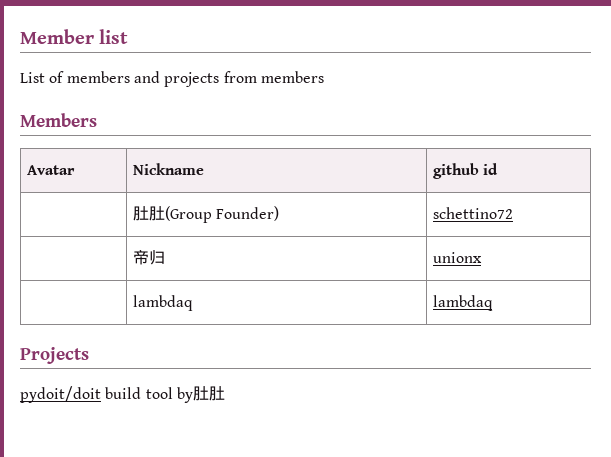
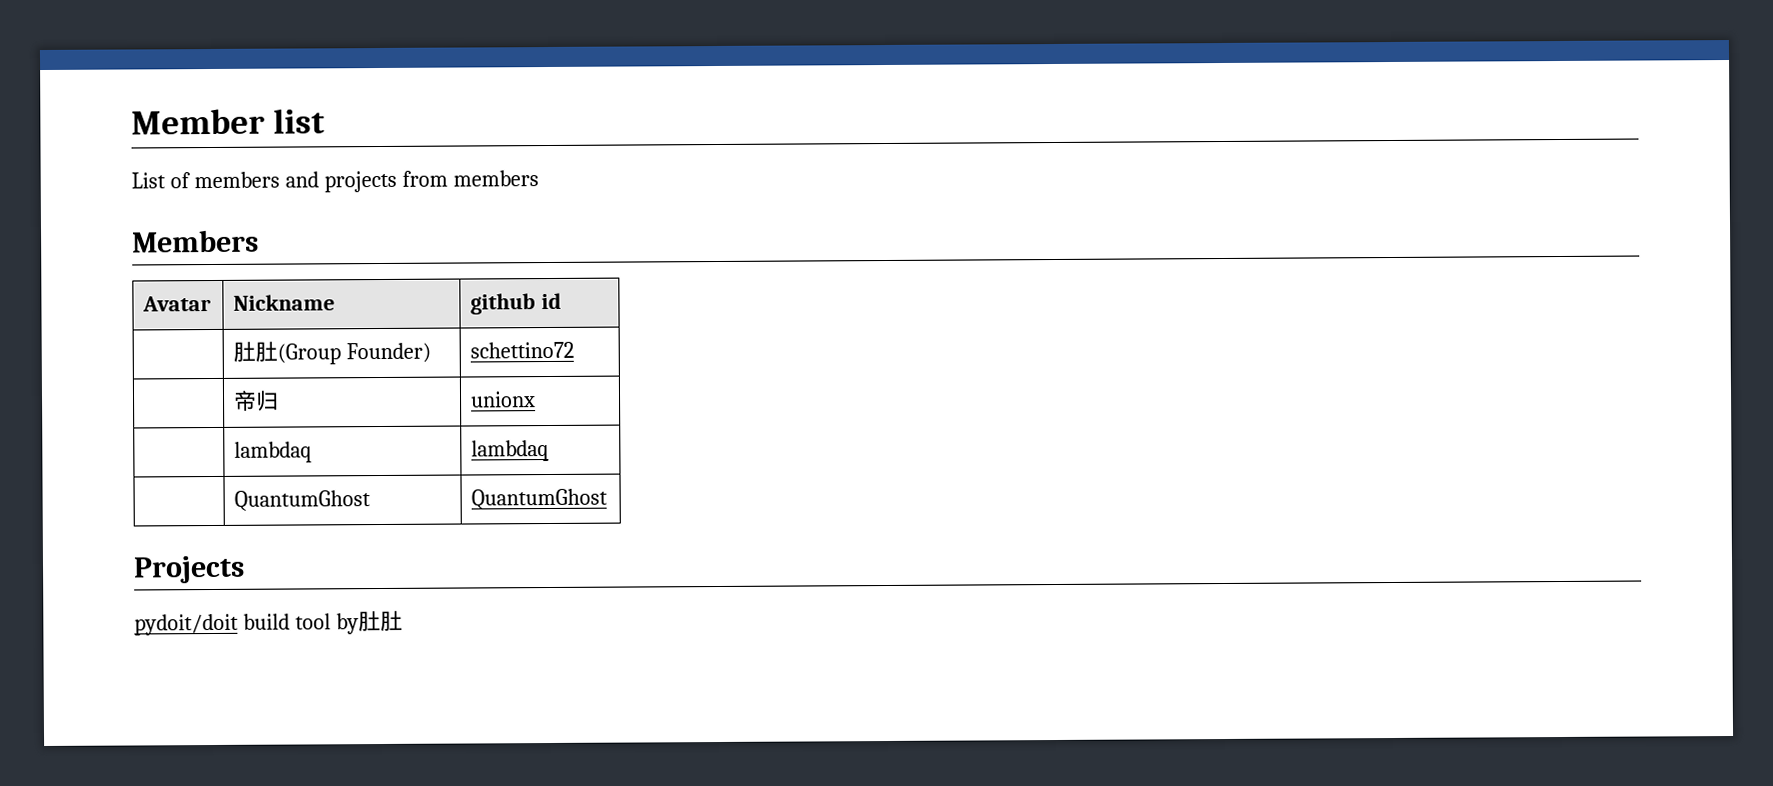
+ | QuantumGhost | QuantumGhost

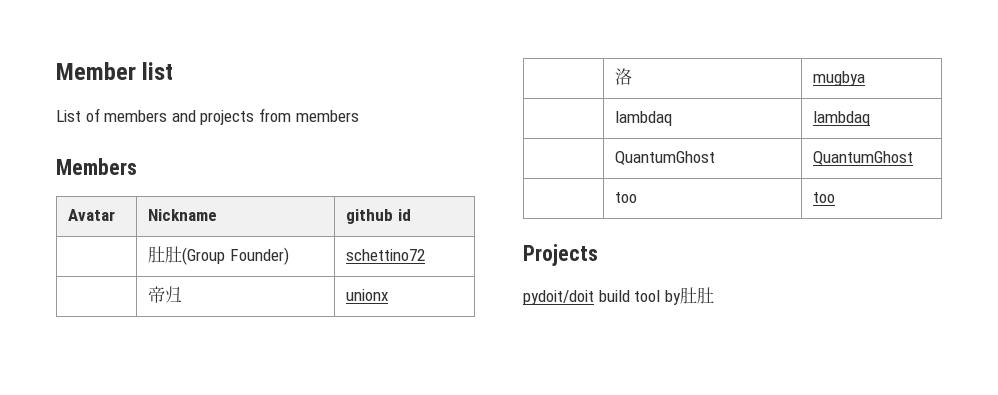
+ | 洛 | mugbya
+ | too | too

